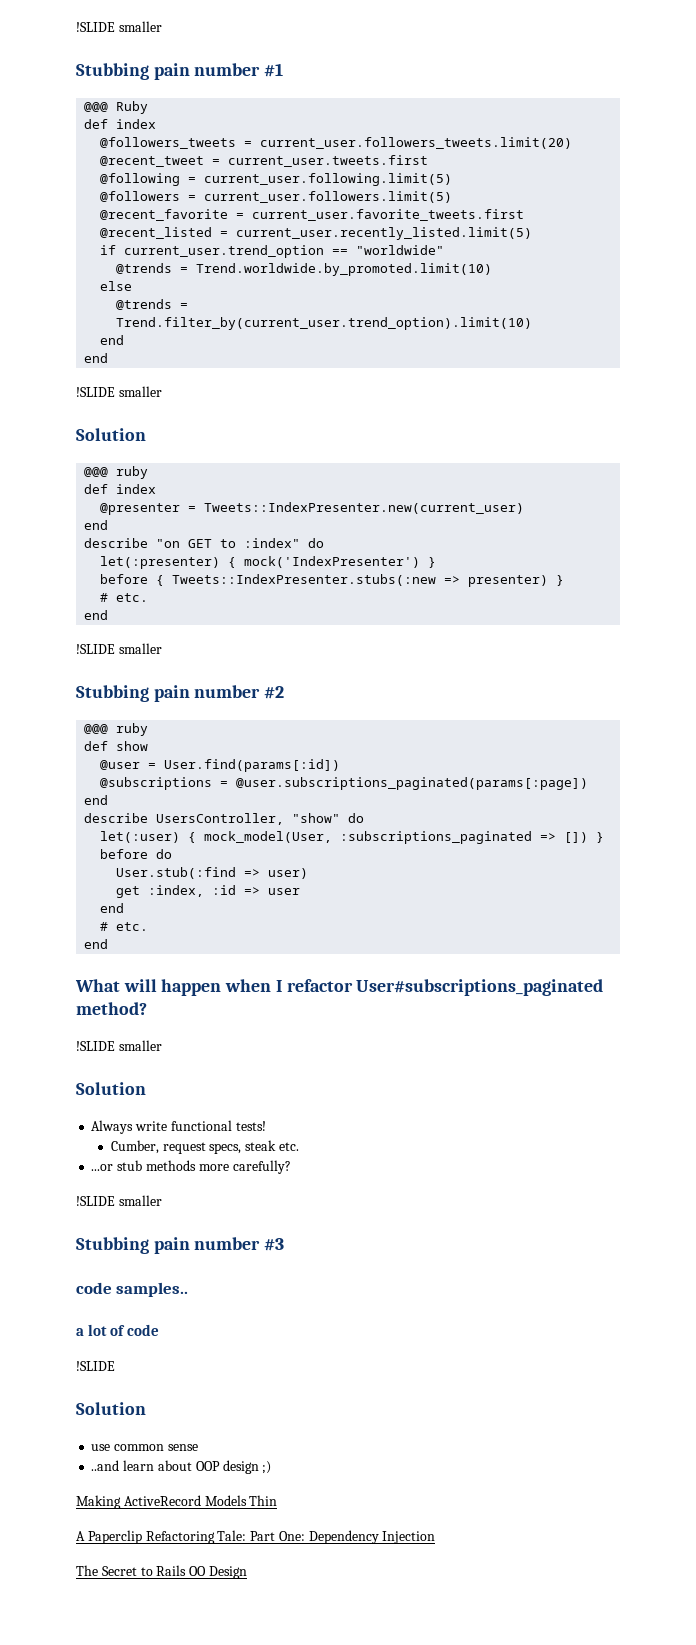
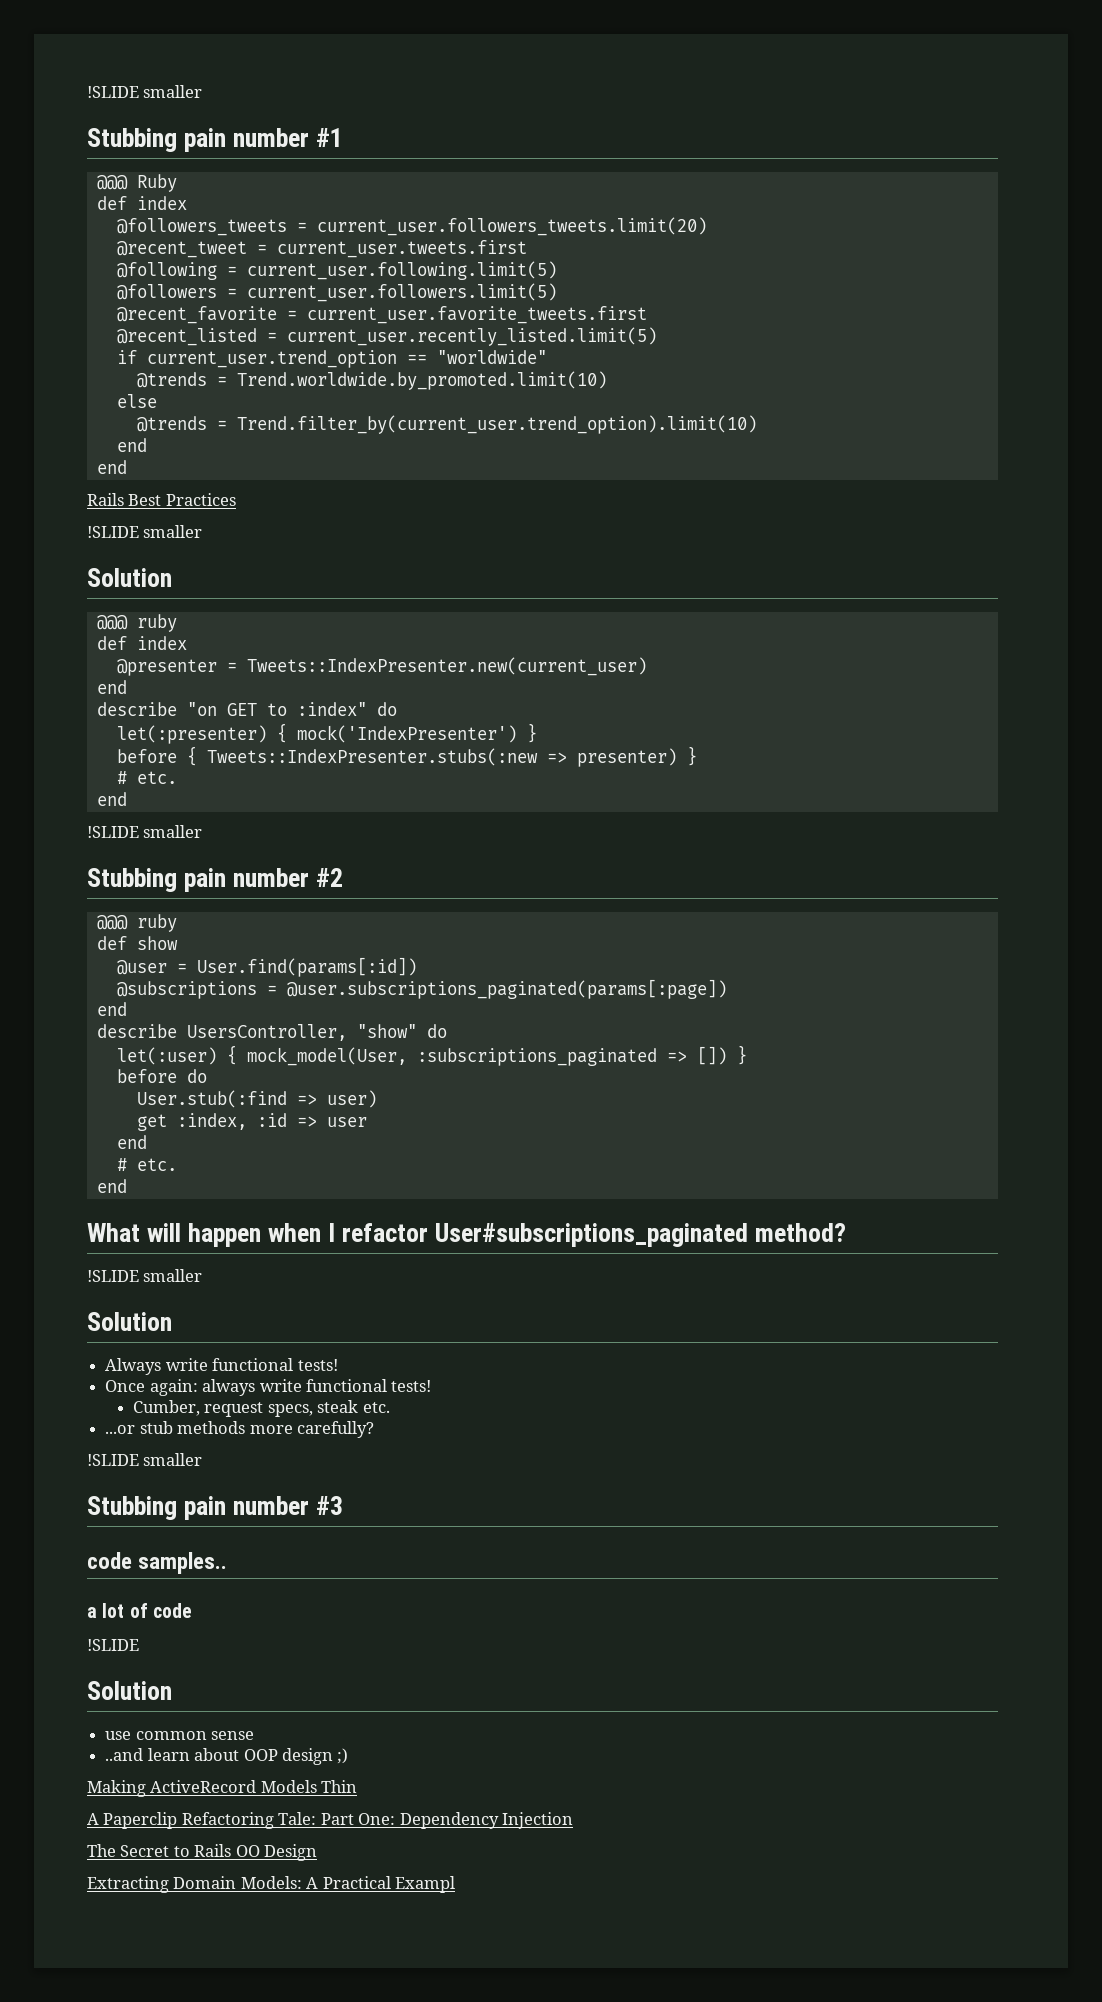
+ Rails Best Practices
+ Once again: always write functional tests!
+ Extracting Domain Models: A Practical Exampl

